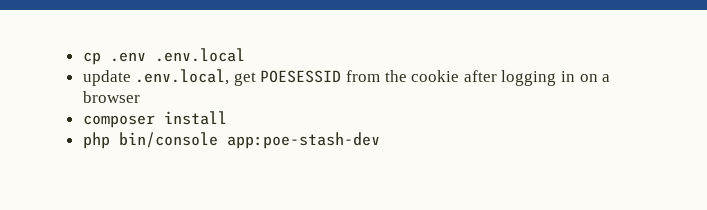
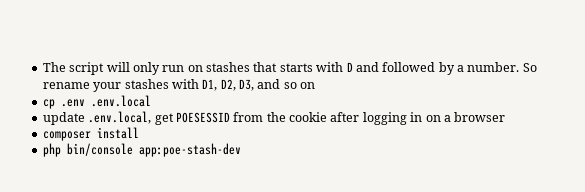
+ The script will only run on stashes that starts with D and followed by a number. So rename your stashes with D1, D2, D3, and so on

